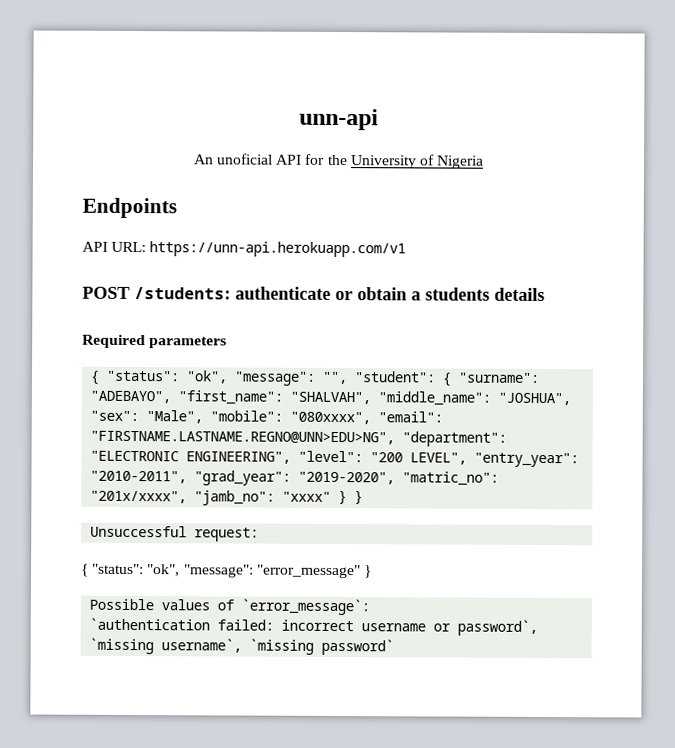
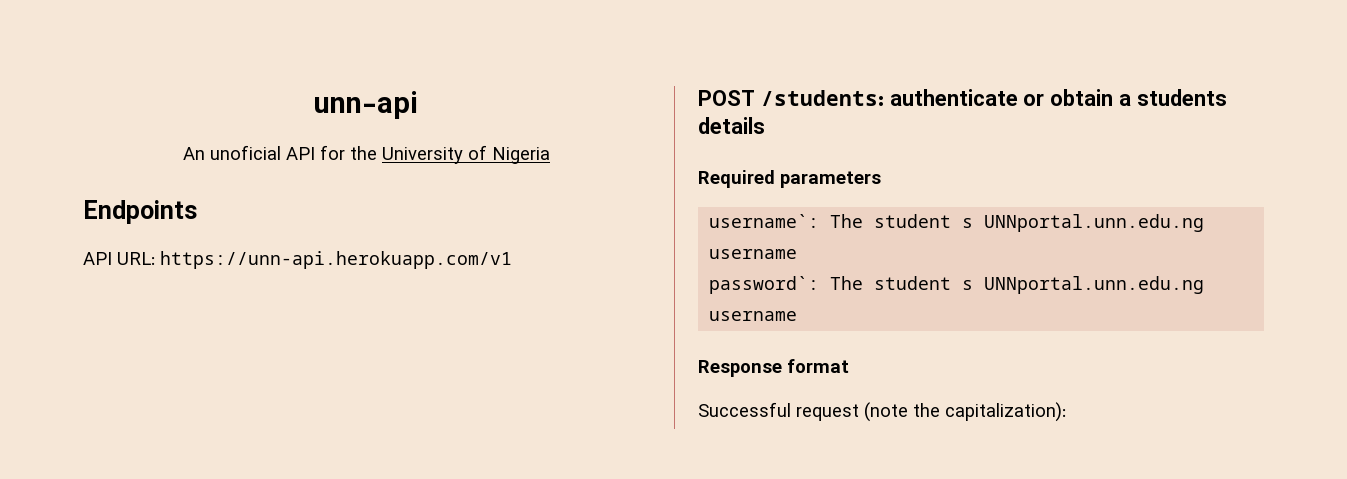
- { "status": "ok", "message": "", "student": { "surname": "ADEBAYO", "first_name": "SHALVAH", "middle_name": "JOSHUA", "sex": "Male", "mobile": "080xxxx", "email": "FIRSTNAME.LASTNAME.REGNO@UNN>EDU>NG", "department": "ELECTRONIC ENGINEERING", "level": "200 LEVEL", "entry_year": "2010-2011", "grad_year": "2019-2020", "matric_no": "201x/xxxx", "jamb_no": "xxxx" } }
- Unsuccessful request:
- { "status": "ok", "message": "error_message" }
- Possible values of `error_message`:
- `authentication failed: incorrect username or password`, `missing username`, `missing password`
+ username`: The student s UNNportal.unn.edu.ng username
+ password`: The student s UNNportal.unn.edu.ng username
+ Response format
+ Successful request (note the capitalization):

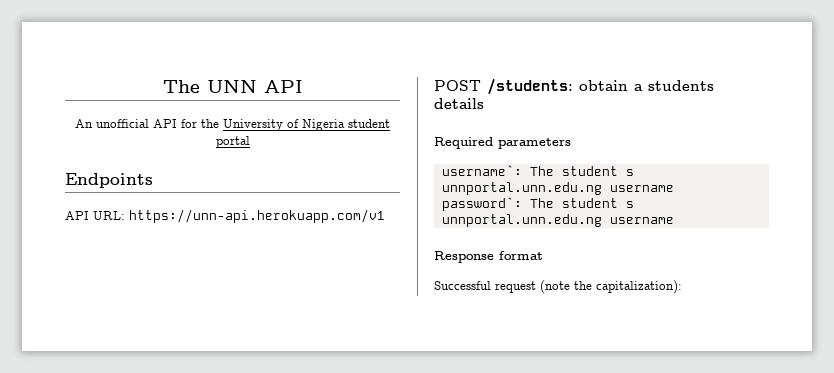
- unn-api
+ The UNN API
- An unoficial API for the University of Nigeria
+ An unofficial API for the University of Nigeria student portal
- POST /students: authenticate or obtain a students details
+ POST /students: obtain a students details
- username`: The student s UNNportal.unn.edu.ng username
+ username`: The student s unnportal.unn.edu.ng username
- password`: The student s UNNportal.unn.edu.ng username
+ password`: The student s unnportal.unn.edu.ng username

